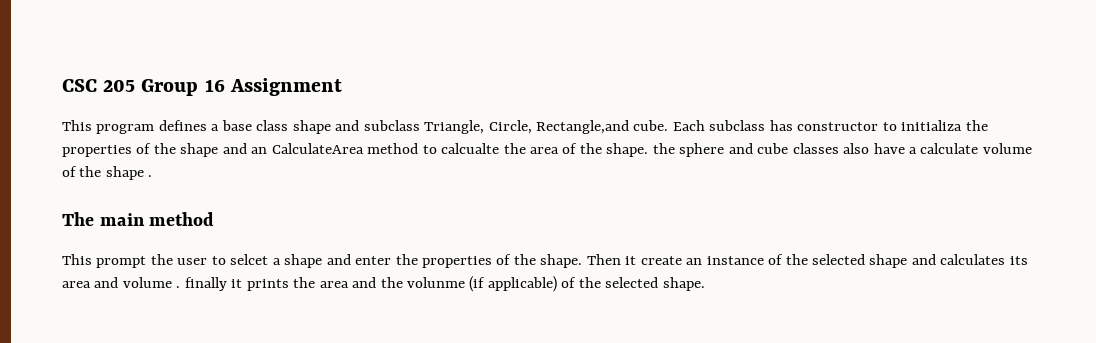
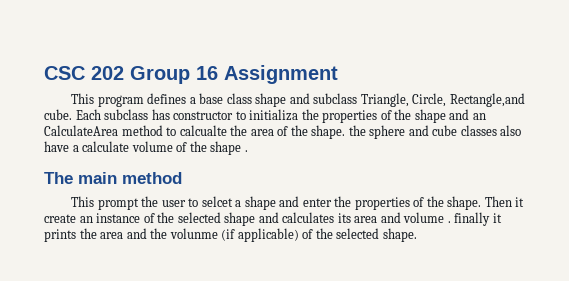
- CSC 205 Group 16 Assignment
+ CSC 202 Group 16 Assignment

